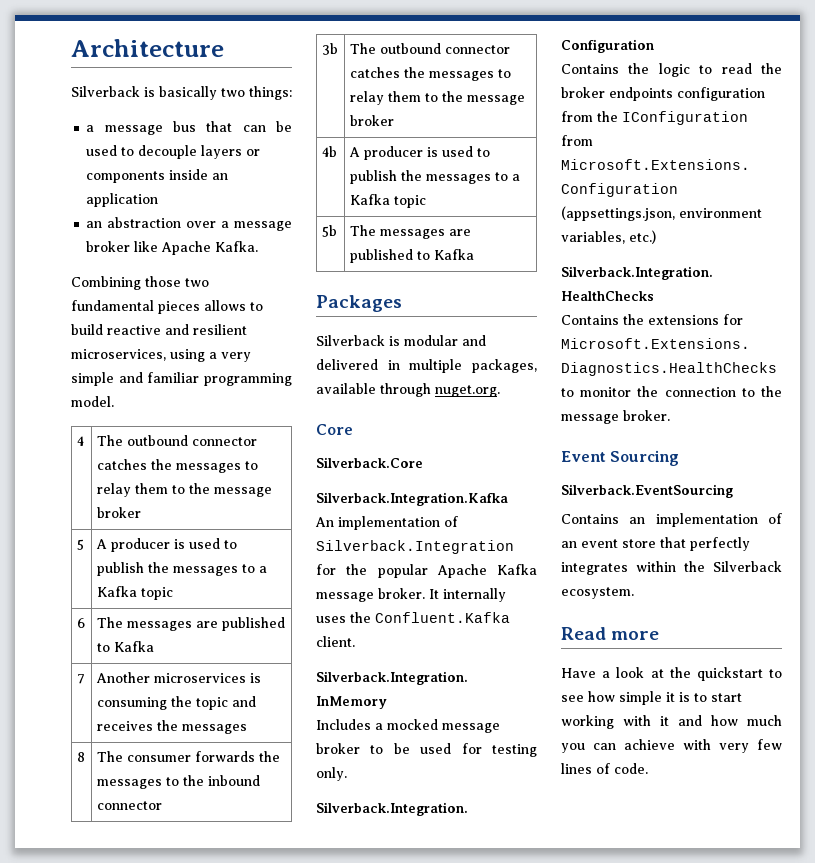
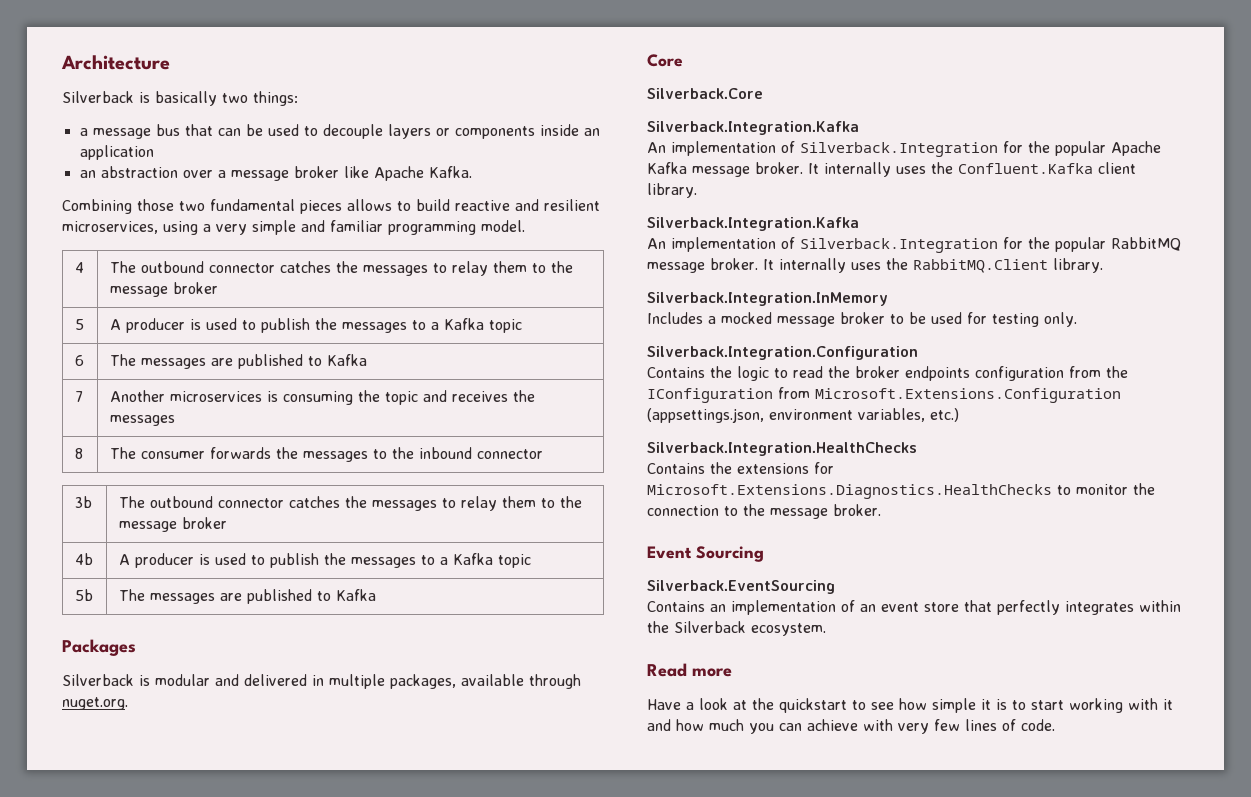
- It internally uses the Confluent.Kafka client.
+ It internally uses the Confluent.Kafka client library.
+ Silverback.Integration.Kafka
+ An implementation of Silverback.Integration for the popular RabbitMQ message broker. It internally uses the RabbitMQ.Client library.

